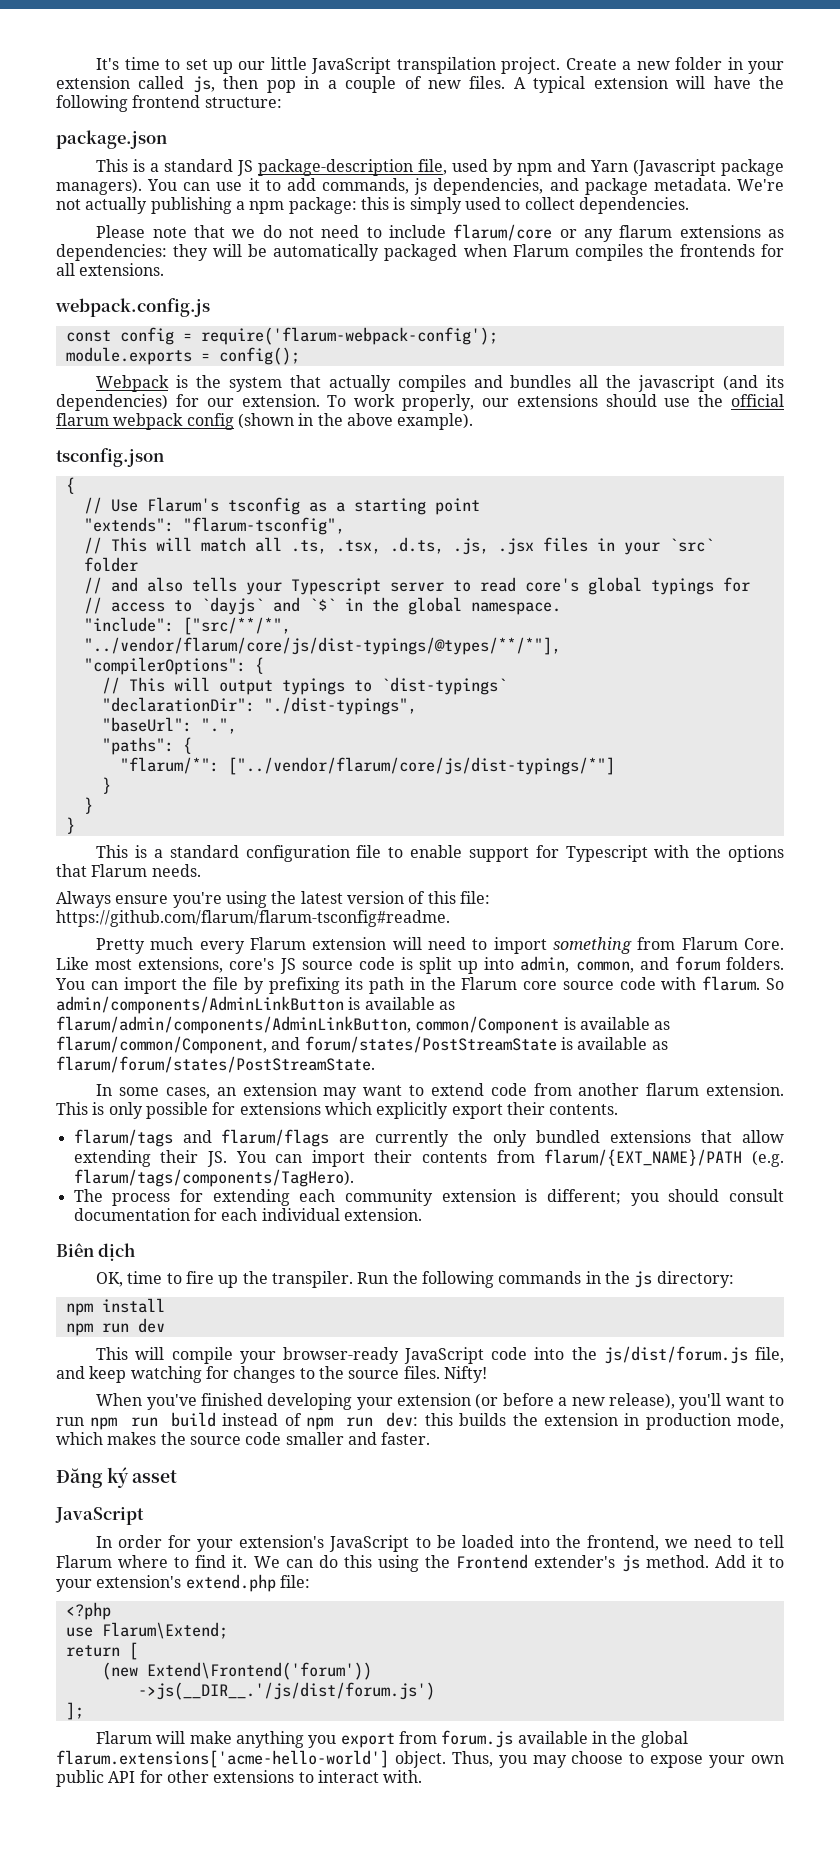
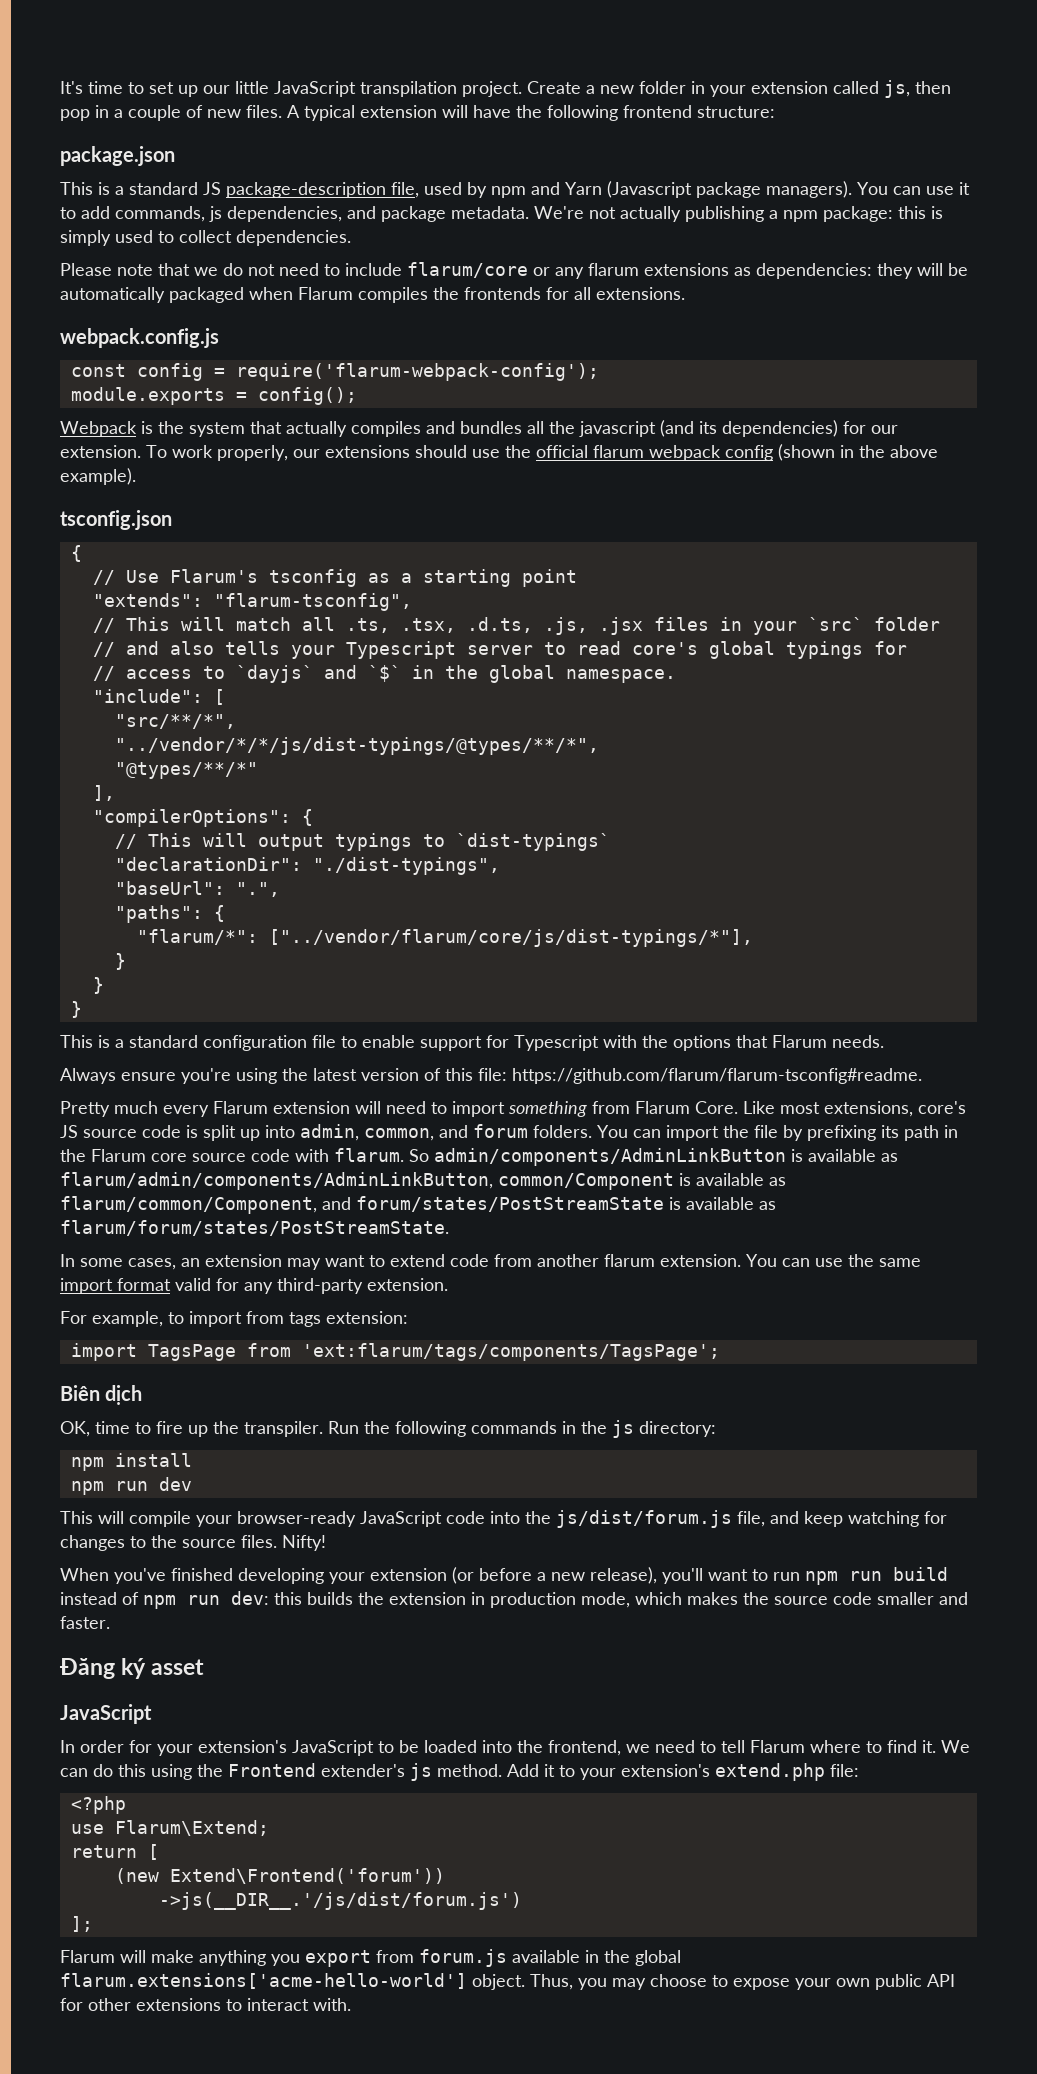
- "include": ["src/**/*", "../vendor/flarum/core/js/dist-typings/@types/**/*"],
+ "include": [
+ "src/**/*",
+ "../vendor/*/*/js/dist-typings/@types/**/*",
+ "@types/**/*"
+ ],
- "flarum/*": ["../vendor/flarum/core/js/dist-typings/*"]
+ "flarum/*": ["../vendor/flarum/core/js/dist-typings/*"],
- This is only possible for extensions which explicitly export their contents.
- flarum/tags and flarum/flags are currently the only bundled extensions that allow extending their JS. You can import their contents from flarum/{EXT_NAME}/PATH (e.g. flarum/tags/components/TagHero).
- The process for extending each community extension is different; you should consult documentation for each individual extension.
+ You can use the same import format valid for any third-party extension.
+ For example, to import from tags extension:
+ import TagsPage from 'ext:flarum/tags/components/TagsPage';

